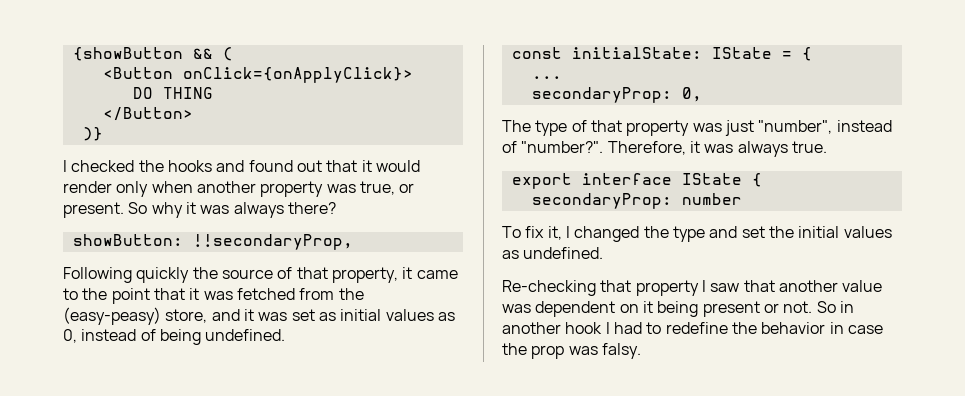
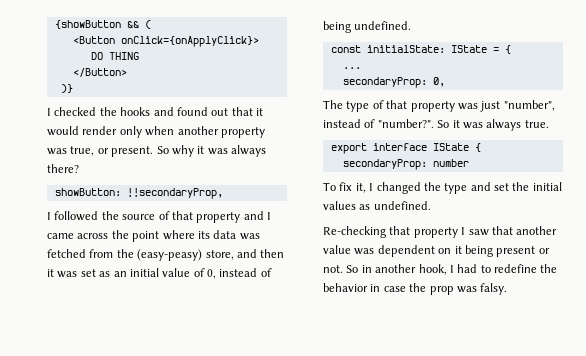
- Following quickly the source of that property, it came to the point that it was fetched from the (easy-peasy) store, and it was set as initial values as 0, instead of being undefined.
+ I followed the source of that property and I came across the point where its data was fetched from the (easy-peasy) store, and then it was set as an initial value of 0, instead of being undefined.
- Therefore, it was always true.
+ So it was always true.
- So in another hook I had to redefine the behavior in case the prop was falsy.
+ So in another hook, I had to redefine the behavior in case the prop was falsy.

